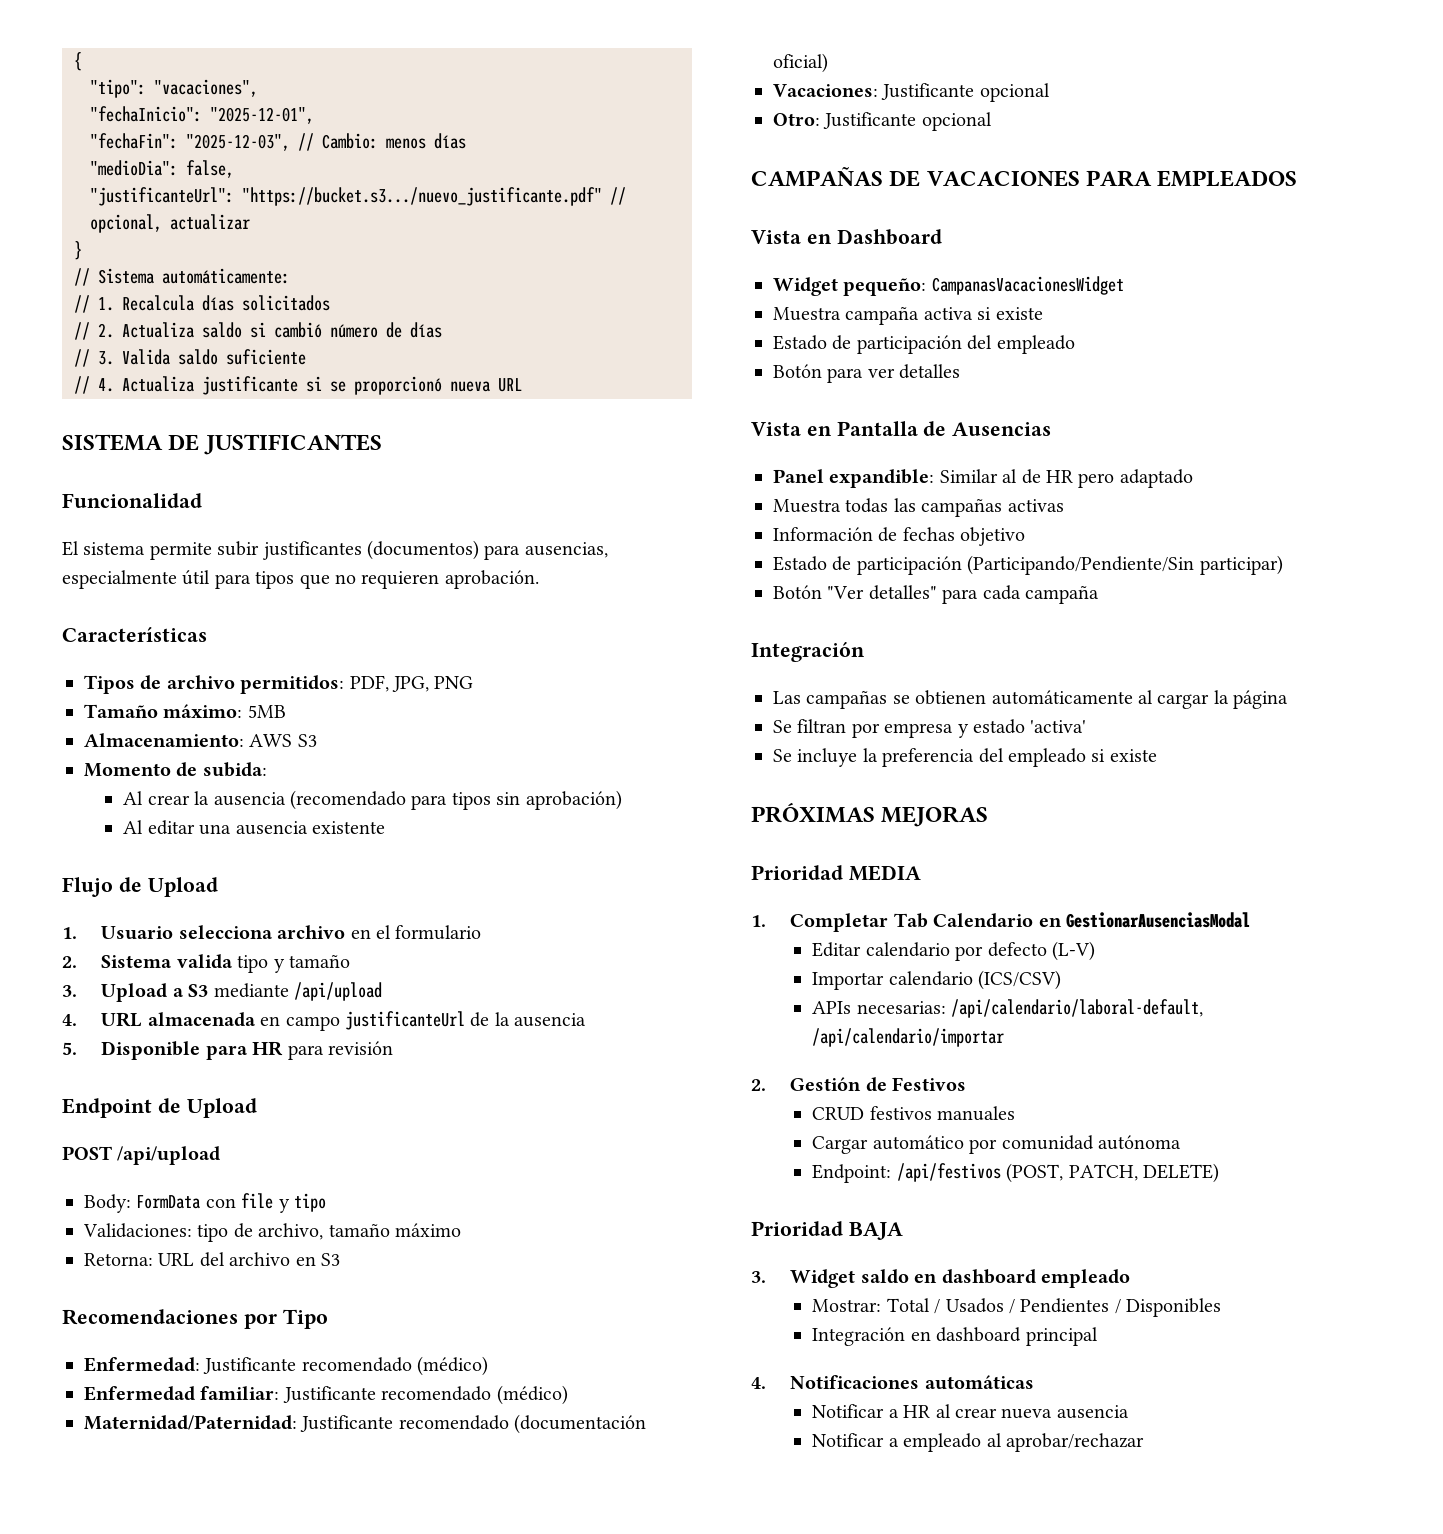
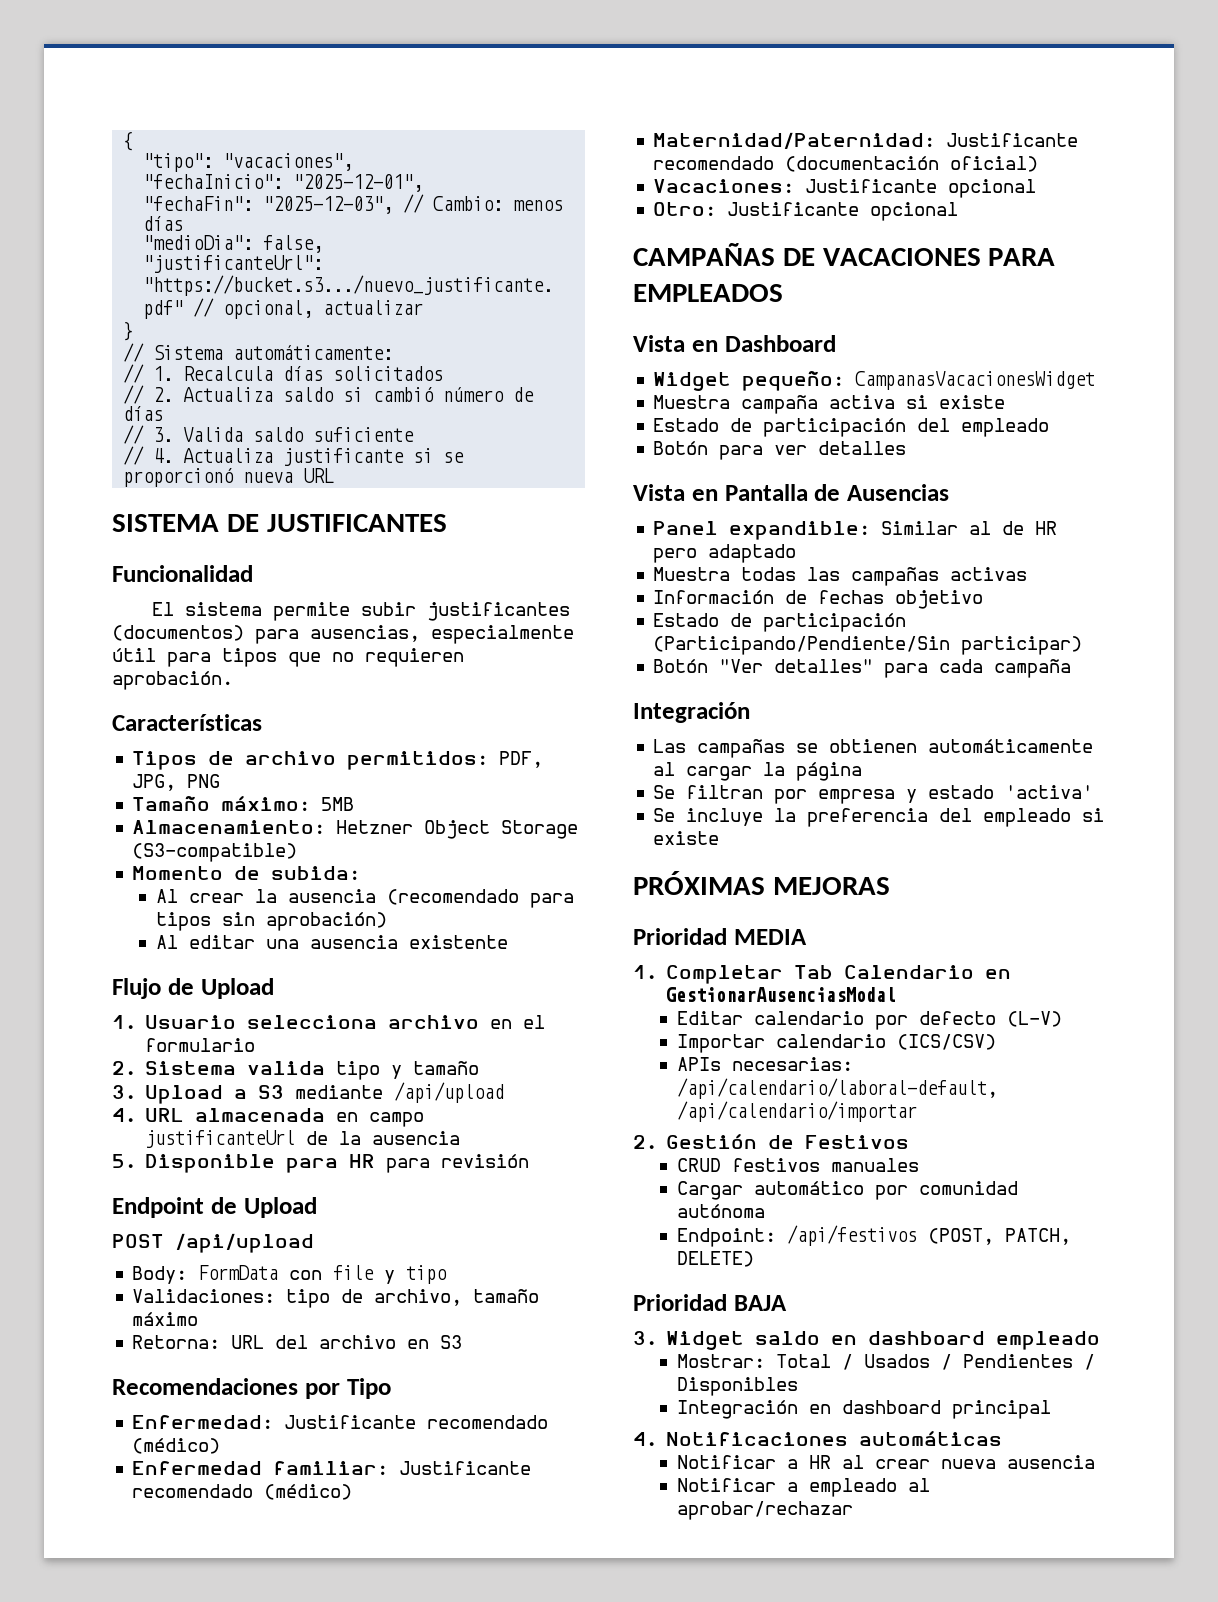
- Almacenamiento: AWS S3
+ Almacenamiento: Hetzner Object Storage (S3-compatible)

